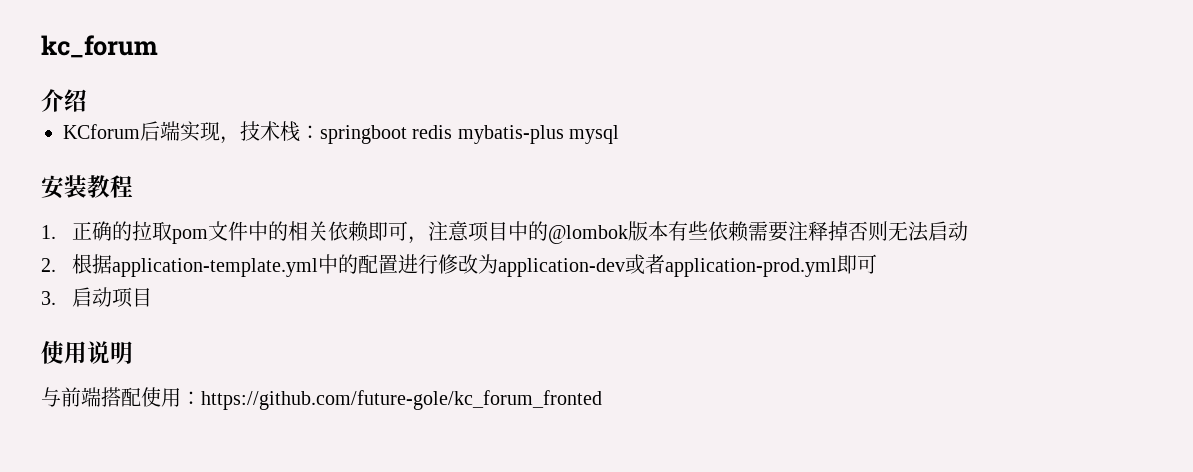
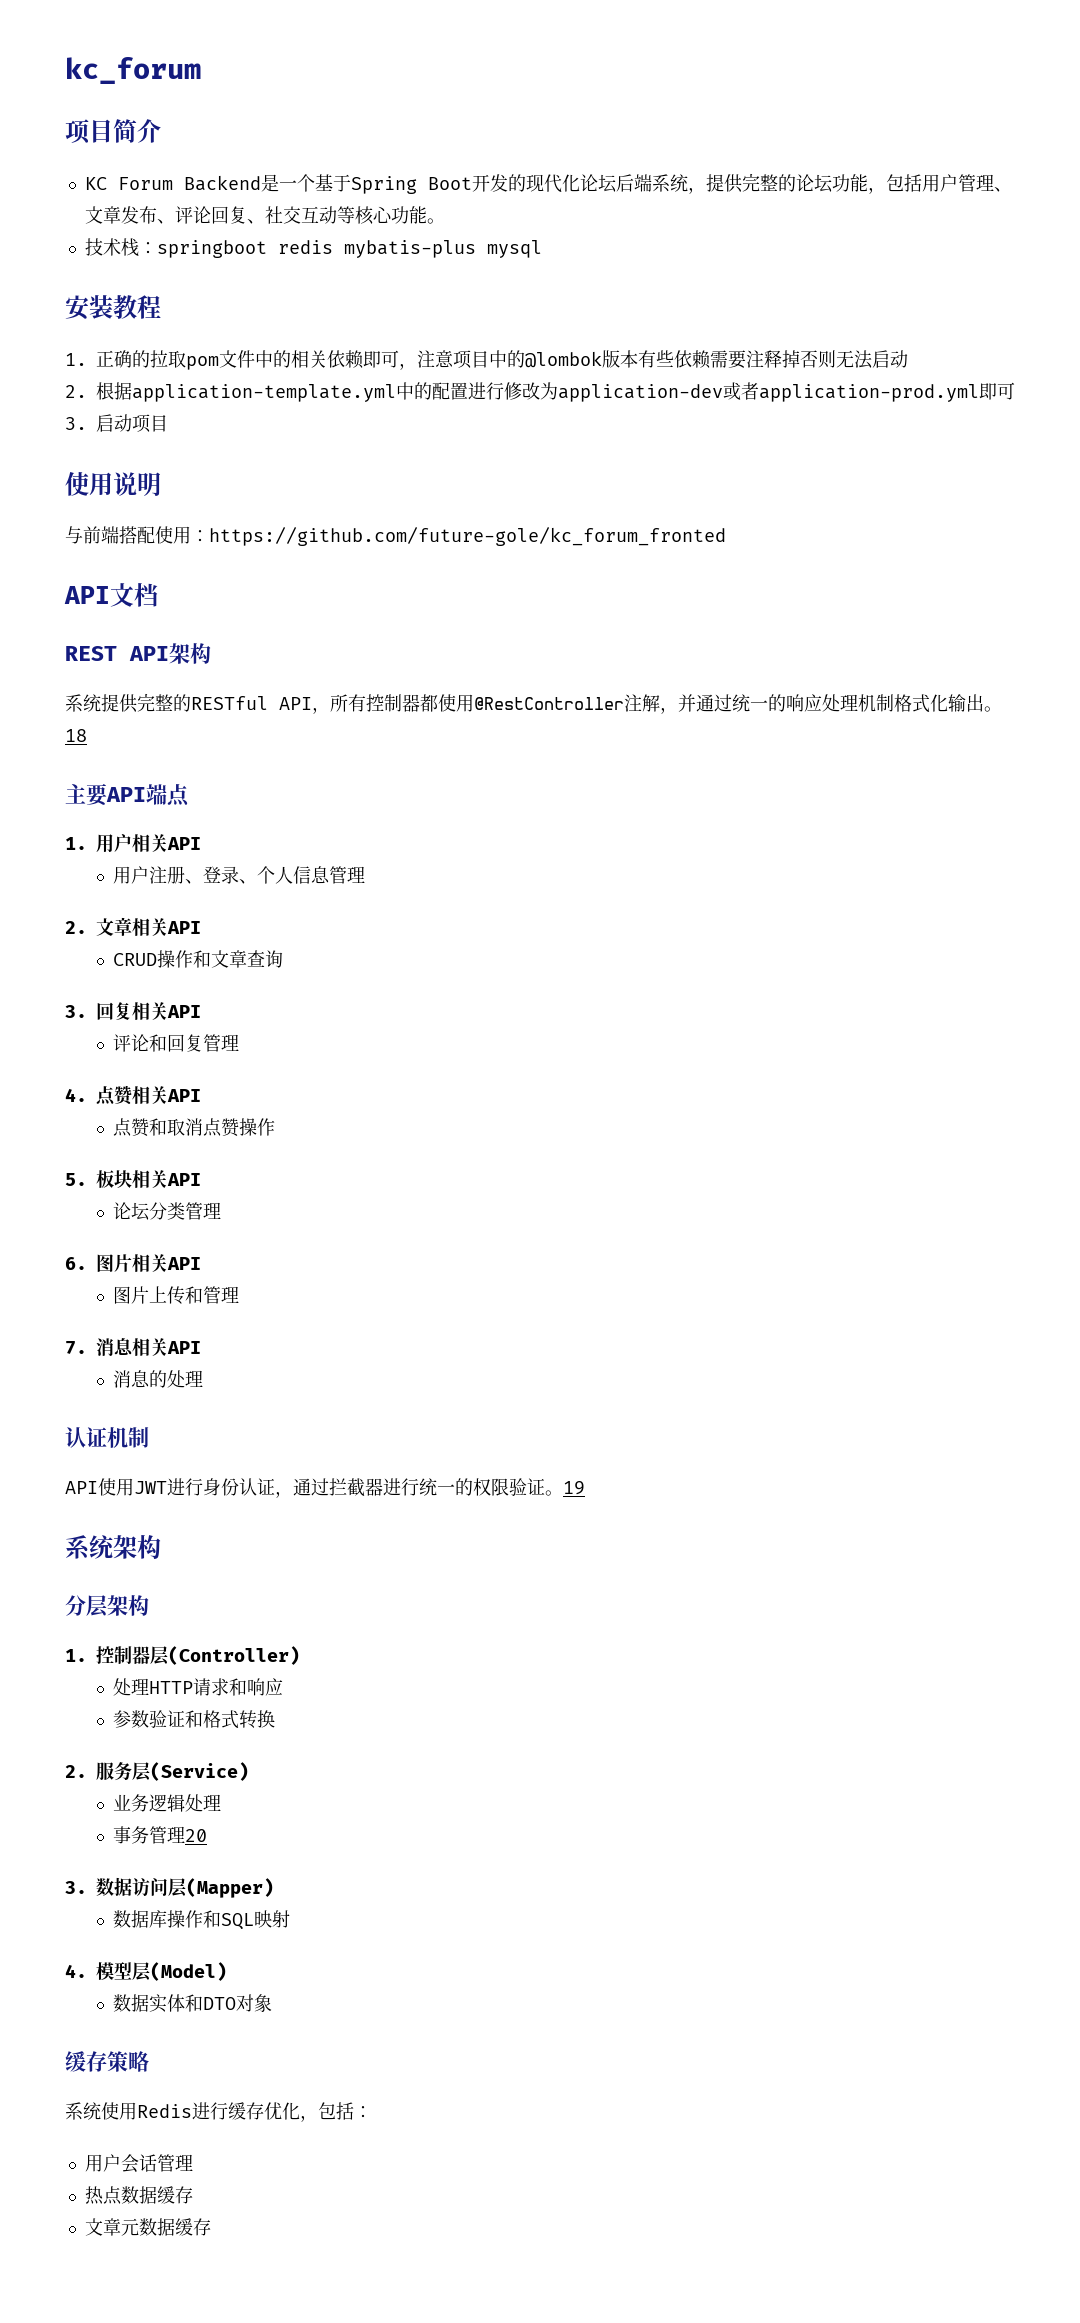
- 介绍
- KCforum后端实现，技术栈：springboot redis mybatis-plus mysql
+ 项目简介
+ KC Forum Backend是一个基于Spring Boot开发的现代化论坛后端系统，提供完整的论坛功能，包括用户管理、文章发布、评论回复、社交互动等核心功能。
+ 技术栈：springboot redis mybatis-plus mysql
+ API文档
+ REST API架构
+ 系统提供完整的RESTful API，所有控制器都使用@RestController注解，并通过统一的响应处理机制格式化输出。18
+ 主要API端点
+ 1.用户相关API
+ 用户注册、登录、个人信息管理
+ 2.文章相关API
+ CRUD操作和文章查询
+ 3.回复相关API
+ 评论和回复管理
+ 4.点赞相关API
+ 点赞和取消点赞操作
+ 5.板块相关API
+ 论坛分类管理
+ 6.图片相关API
+ 图片上传和管理
+ 7.消息相关API
+ 消息的处理
+ 认证机制
+ API使用JWT进行身份认证，通过拦截器进行统一的权限验证。19
+ 系统架构
+ 分层架构
+ 1.控制器层(Controller)
+ 处理HTTP请求和响应
+ 参数验证和格式转换
+ 2.服务层(Service)
+ 业务逻辑处理
+ 事务管理20
+ 3.数据访问层(Mapper)
+ 数据库操作和SQL映射
+ 4.模型层(Model)
+ 数据实体和DTO对象
+ 缓存策略
+ 系统使用Redis进行缓存优化，包括：
+ 用户会话管理
+ 热点数据缓存
+ 文章元数据缓存

